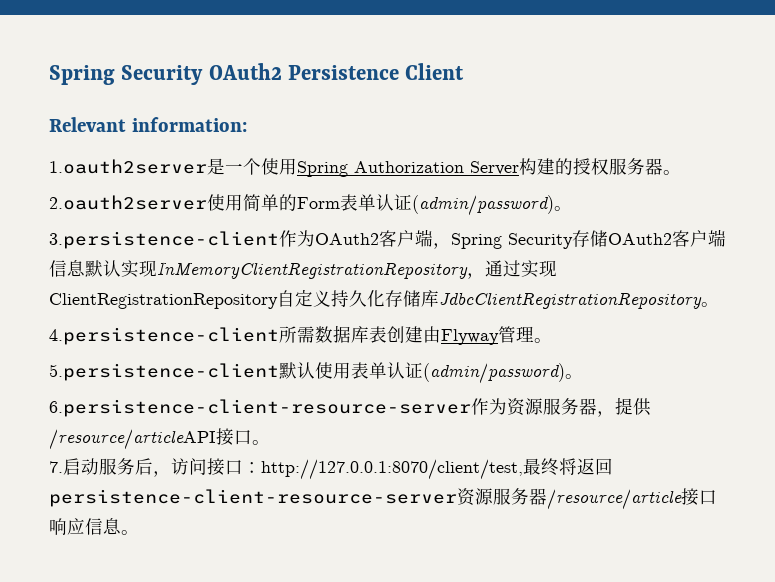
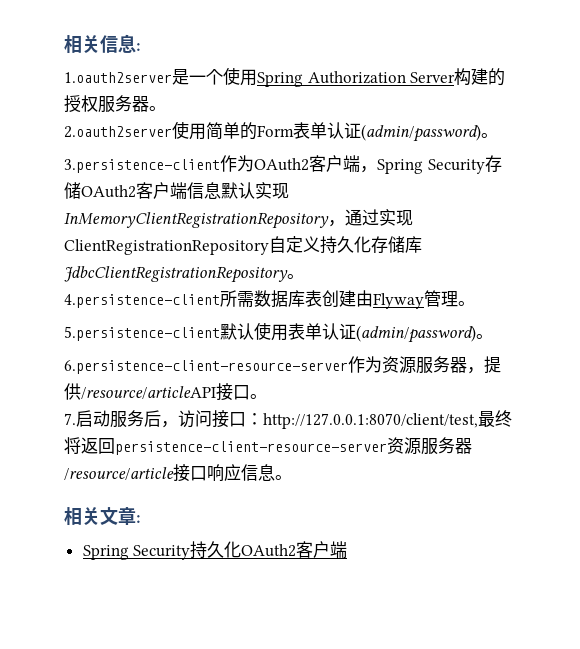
- Spring Security OAuth2 Persistence Client
- Relevant information:
+ 相关信息:
+ 相关文章:
+ Spring Security持久化OAuth2客户端

